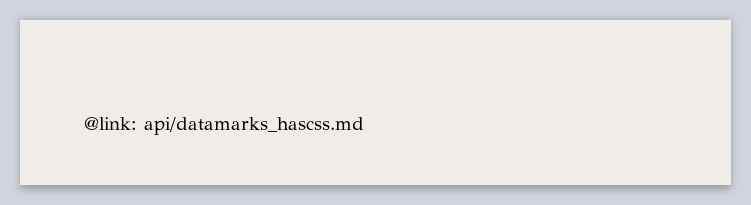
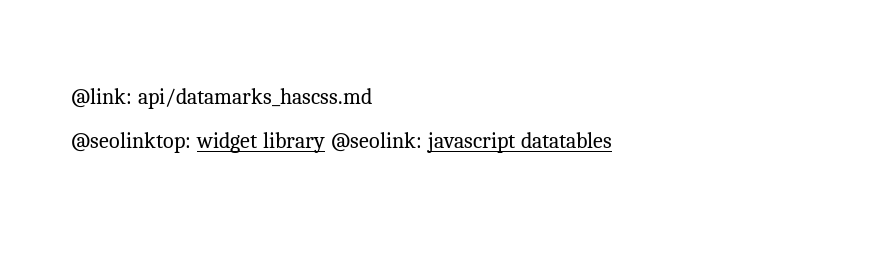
+ @seolinktop: widget library @seolink: javascript datatables

